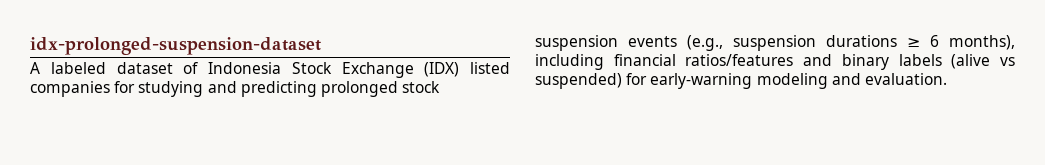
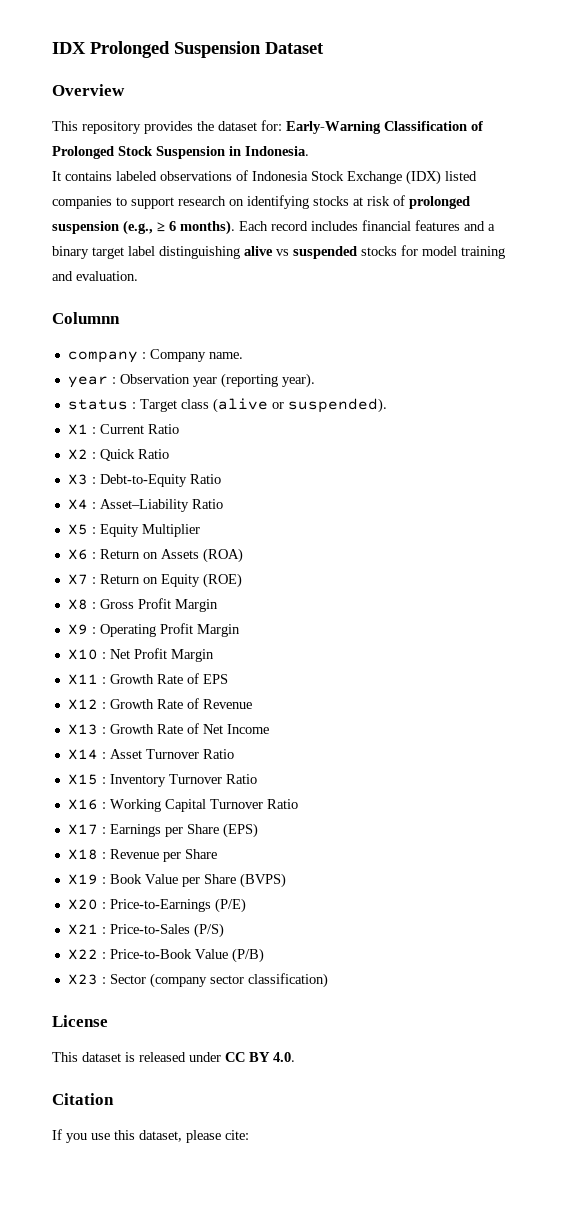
- idx-prolonged-suspension-dataset
- A labeled dataset of Indonesia Stock Exchange (IDX) listed companies for studying and predicting prolonged stock suspension events (e.g., suspension durations ≥ 6 months), including financial ratios/features and binary labels (alive vs suspended) for early-warning modeling and evaluation.
+ IDX Prolonged Suspension Dataset
+ Overview
+ This repository provides the dataset for: Early-Warning Classification of Prolonged Stock Suspension in Indonesia.
+ It contains labeled observations of Indonesia Stock Exchange (IDX) listed companies to support research on identifying stocks at risk of prolonged suspension (e.g., ≥ 6 months). Each record includes financial features and a binary target label distinguishing alive vs suspended stocks for model training and evaluation.
+ Columnn
+ company : Company name.
+ year : Observation year (reporting year).
+ status : Target class (alive or suspended).
+ X1 : Current Ratio
+ X2 : Quick Ratio
+ X3 : Debt-to-Equity Ratio
+ X4 : Asset–Liability Ratio
+ X5 : Equity Multiplier
+ X6 : Return on Assets (ROA)
+ X7 : Return on Equity (ROE)
+ X8 : Gross Profit Margin
+ X9 : Operating Profit Margin
+ X10 : Net Profit Margin
+ X11 : Growth Rate of EPS
+ X12 : Growth Rate of Revenue
+ X13 : Growth Rate of Net Income
+ X14 : Asset Turnover Ratio
+ X15 : Inventory Turnover Ratio
+ X16 : Working Capital Turnover Ratio
+ X17 : Earnings per Share (EPS)
+ X18 : Revenue per Share
+ X19 : Book Value per Share (BVPS)
+ X20 : Price-to-Earnings (P/E)
+ X21 : Price-to-Sales (P/S)
+ X22 : Price-to-Book Value (P/B)
+ X23 : Sector (company sector classification)
+ License
+ This dataset is released under CC BY 4.0.
+ Citation
+ If you use this dataset, please cite:

